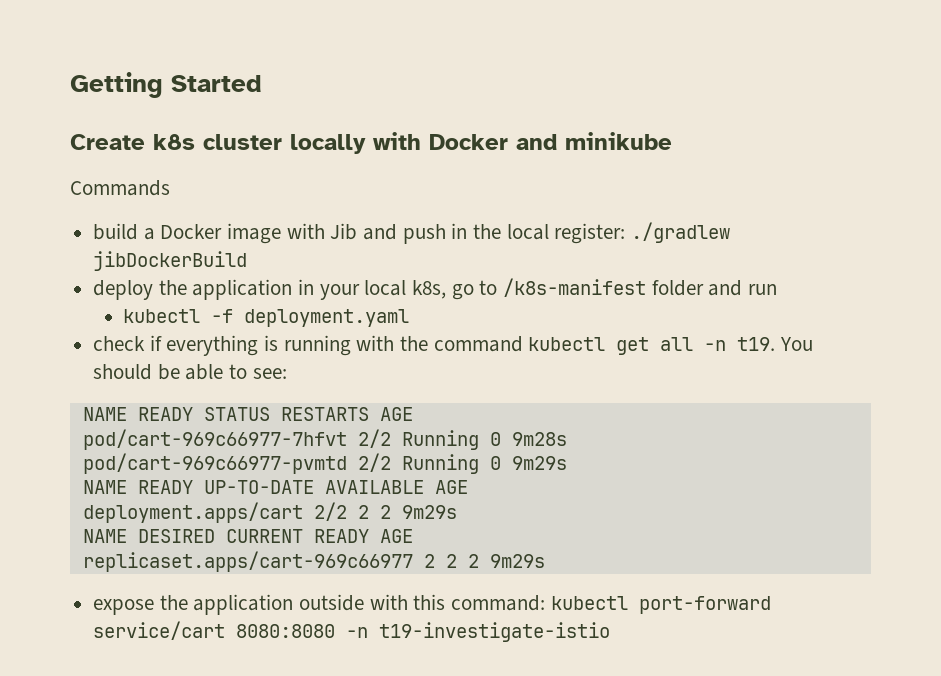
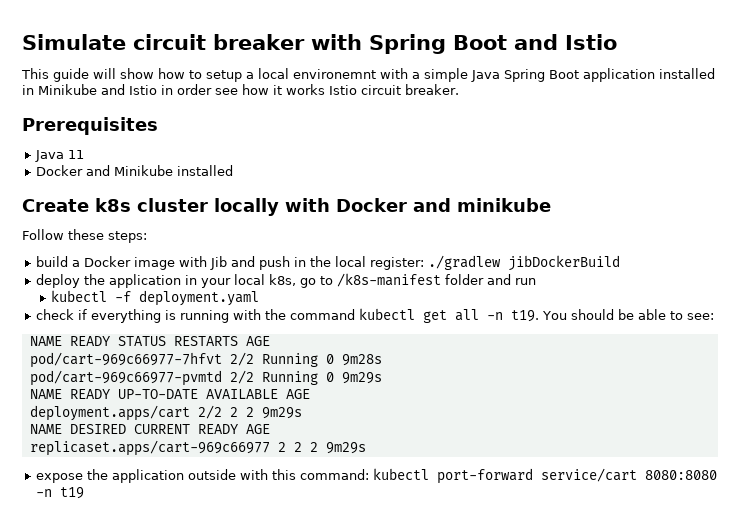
- Getting Started
+ Simulate circuit breaker with Spring Boot and Istio
+ This guide will show how to setup a local environemnt with a simple Java Spring Boot application installed in Minikube and Istio in order see how it works Istio circuit breaker.
+ Prerequisites
+ Java 11
+ Docker and Minikube installed
- Commands
+ Follow these steps:
- expose the application outside with this command: kubectl port-forward service/cart 8080:8080 -n t19-investigate-istio
+ expose the application outside with this command: kubectl port-forward service/cart 8080:8080 -n t19

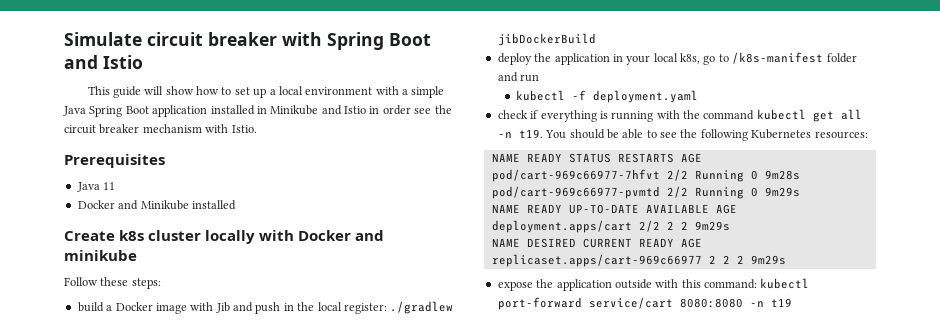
- This guide will show how to setup a local environemnt with a simple Java Spring Boot application installed in Minikube and Istio in order see how it works Istio circuit breaker.
+ This guide will show how to set up a local environment with a simple Java Spring Boot application installed in Minikube and Istio in order see the circuit breaker mechanism with Istio.
- You should be able to see:
+ You should be able to see the following Kubernetes resources:

